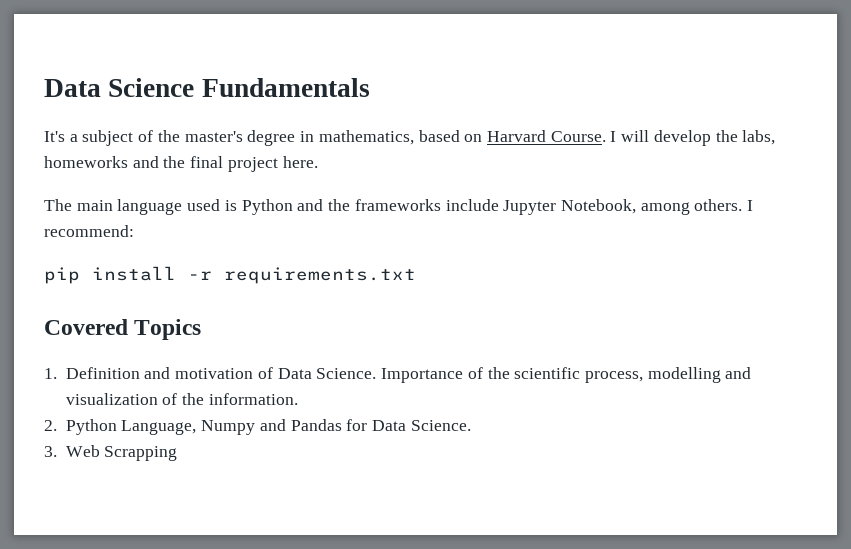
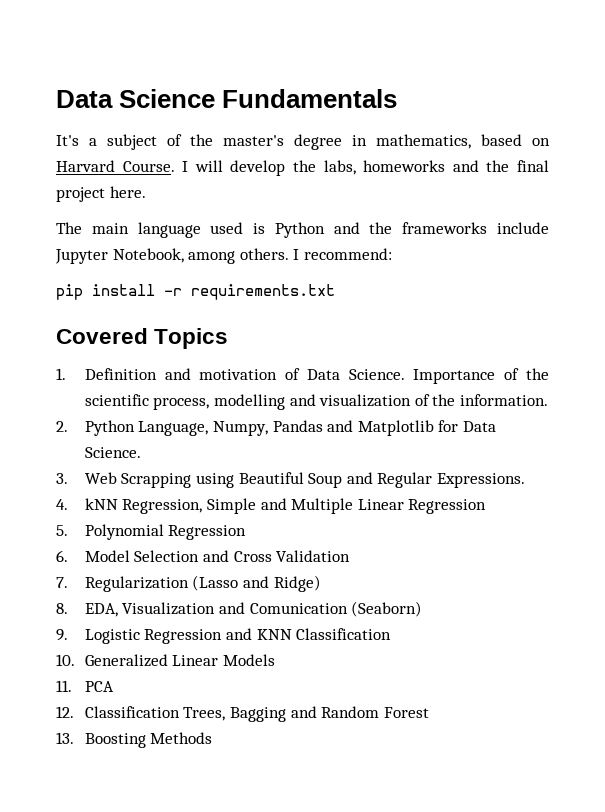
- 2. Python Language, Numpy and Pandas for Data Science.
+ 2. Python Language, Numpy, Pandas and Matplotlib for Data Science.
- 3. Web Scrapping
+ 3. Web Scrapping using Beautiful Soup and Regular Expressions.
+ 4. kNN Regression, Simple and Multiple Linear Regression
+ 5. Polynomial Regression
+ 6. Model Selection and Cross Validation
+ 7. Regularization (Lasso and Ridge)
+ 8. EDA, Visualization and Comunication (Seaborn)
+ 9. Logistic Regression and KNN Classification
+ 10. Generalized Linear Models
+ 11. PCA
+ 12. Classification Trees, Bagging and Random Forest
+ 13. Boosting Methods

